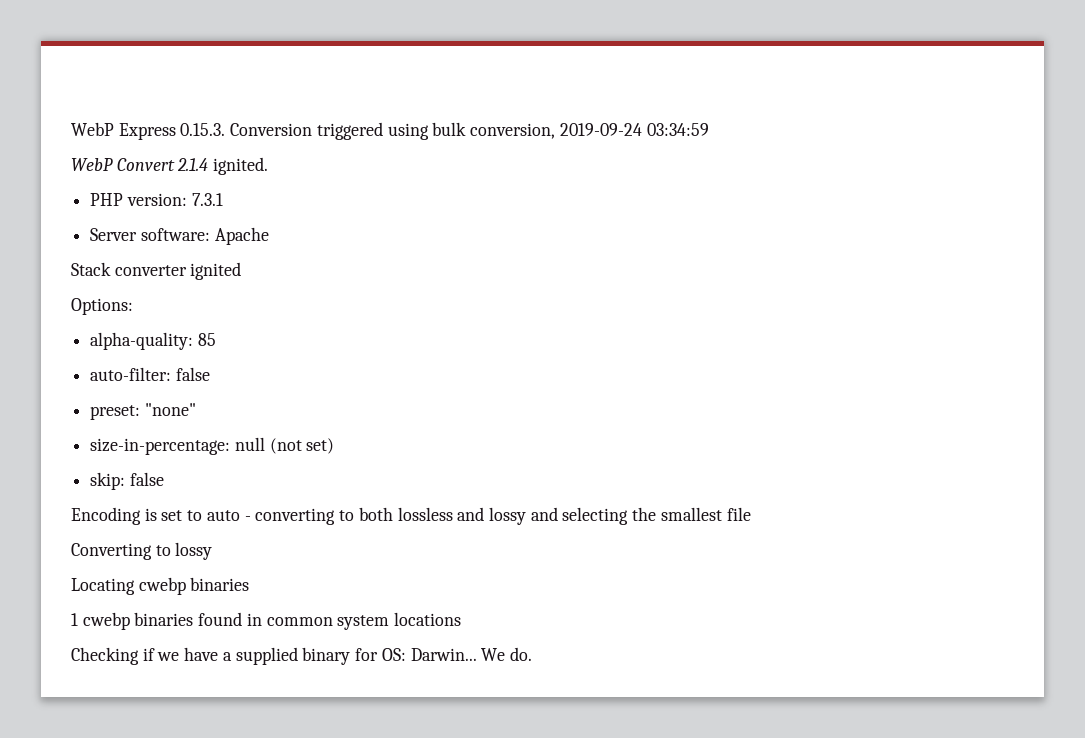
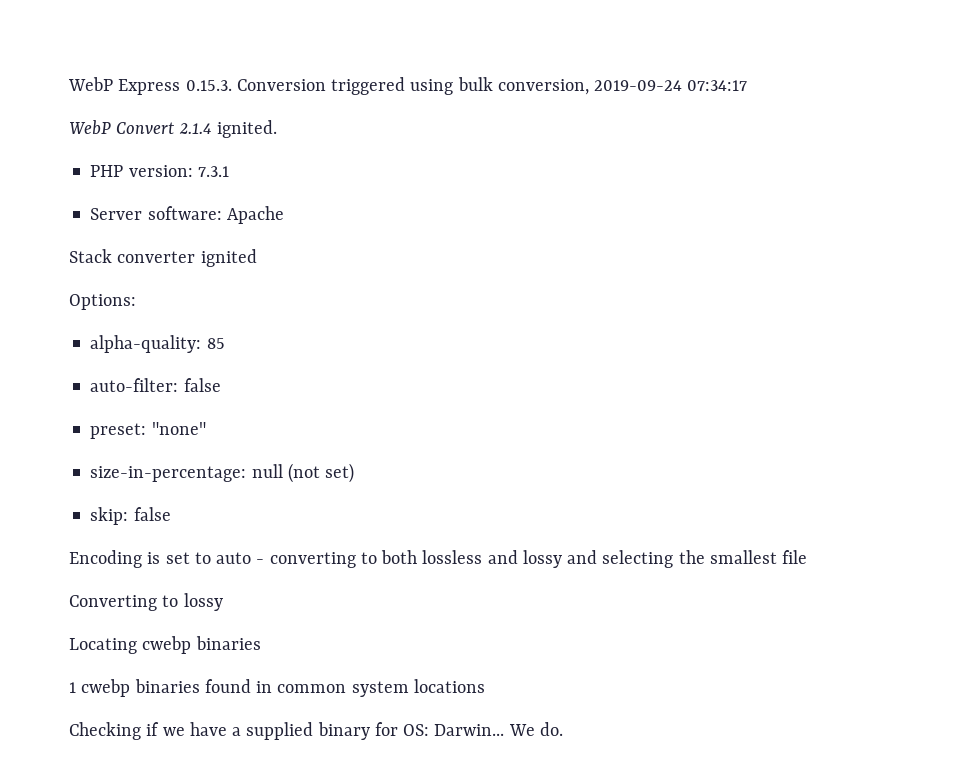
- WebP Express 0.15.3. Conversion triggered using bulk conversion, 2019-09-24 03:34:59
+ WebP Express 0.15.3. Conversion triggered using bulk conversion, 2019-09-24 07:34:17

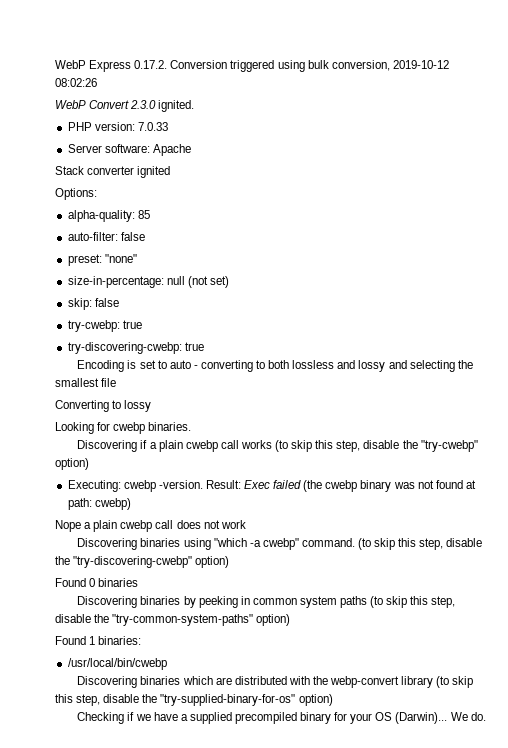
- WebP Express 0.15.3. Conversion triggered using bulk conversion, 2019-09-24 07:34:17
+ WebP Express 0.17.2. Conversion triggered using bulk conversion, 2019-10-12 08:02:26
- WebP Convert 2.1.4 ignited.
+ WebP Convert 2.3.0 ignited.
- PHP version: 7.3.1
+ PHP version: 7.0.33
+ try-cwebp: true
+ try-discovering-cwebp: true
- Locating cwebp binaries
- 1 cwebp binaries found in common system locations
+ Looking for cwebp binaries.
+ Discovering if a plain cwebp call works (to skip this step, disable the "try-cwebp" option)
+ Executing: cwebp -version. Result: Exec failed (the cwebp binary was not found at path: cwebp)
+ Nope a plain cwebp call does not work
+ Discovering binaries using "which -a cwebp" command. (to skip this step, disable the "try-discovering-cwebp" option)
+ Found 0 binaries
+ Discovering binaries by peeking in common system paths (to skip this step, disable the "try-common-system-paths" option)
+ Found 1 binaries:
+ /usr/local/bin/cwebp
+ Discovering binaries which are distributed with the webp-convert library (to skip this step, disable the "try-supplied-binary-for-os" option)
- Checking if we have a supplied binary for OS: Darwin...
+ Checking if we have a supplied precompiled binary for your OS (Darwin)...

